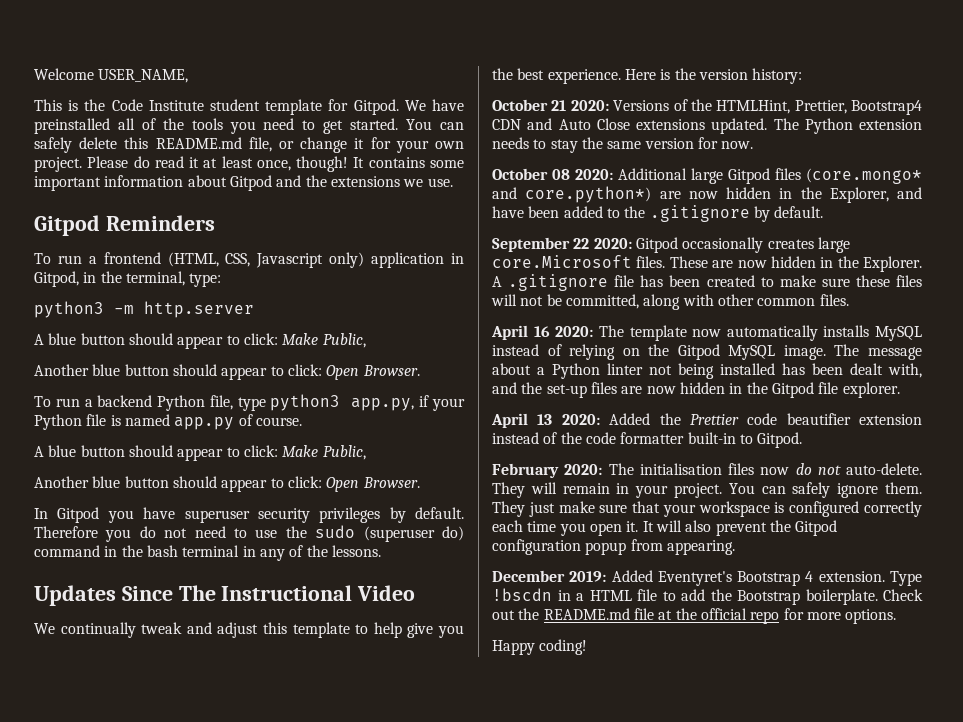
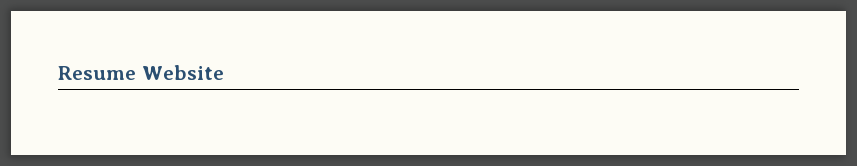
- Welcome USER_NAME,
- This is the Code Institute student template for Gitpod. We have preinstalled all of the tools you need to get started. You can safely delete this README.md file, or change it for your own project. Please do read it at least once, though! It contains some important information about Gitpod and the extensions we use.
- Gitpod Reminders
- To run a frontend (HTML, CSS, Javascript only) application in Gitpod, in the terminal, type:
- python3 -m http.server
- A blue button should appear to click: Make Public,
- Another blue button should appear to click: Open Browser.
- To run a backend Python file, type python3 app.py, if your Python file is named app.py of course.
- A blue button should appear to click: Make Public,
- Another blue button should appear to click: Open Browser.
- In Gitpod you have superuser security privileges by default. Therefore you do not need to use the sudo (superuser do) command in the bash terminal in any of the lessons.
- Updates Since The Instructional Video
- We continually tweak and adjust this template to help give you the best experience. Here is the version history:
- October 21 2020: Versions of the HTMLHint, Prettier, Bootstrap4 CDN and Auto Close extensions updated. The Python extension needs to stay the same version for now.
- October 08 2020: Additional large Gitpod files (core.mongo* and core.python*) are now hidden in the Explorer, and have been added to the .gitignore by default.
- September 22 2020: Gitpod occasionally creates large core.Microsoft files. These are now hidden in the Explorer. A .gitignore file has been created to make sure these files will not be committed, along with other common files.
- April 16 2020: The template now automatically installs MySQL instead of relying on the Gitpod MySQL image. The message about a Python linter not being installed has been dealt with, and the set-up files are now hidden in the Gitpod file explorer.
- April 13 2020: Added the Prettier code beautifier extension instead of the code formatter built-in to Gitpod.
- February 2020: The initialisation files now do not auto-delete. They will remain in your project. You can safely ignore them. They just make sure that your workspace is configured correctly each time you open it. It will also prevent the Gitpod configuration popup from appearing.
- December 2019: Added Eventyret's Bootstrap 4 extension. Type !bscdn in a HTML file to add the Bootstrap boilerplate. Check out the README.md file at the official repo for more options.
- Happy coding!
+ Resume Website

